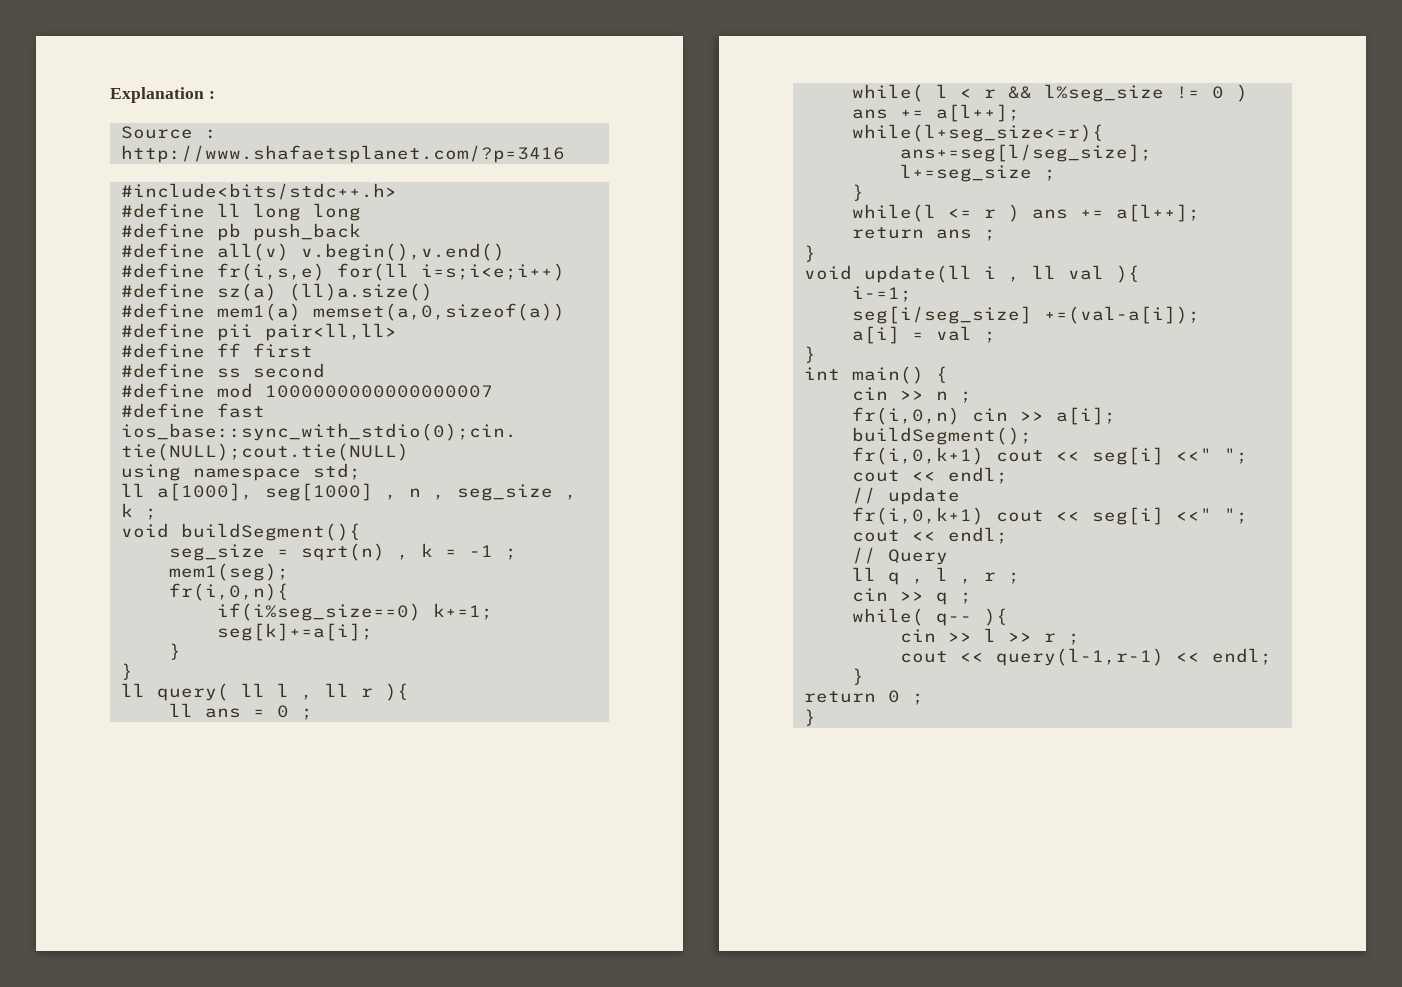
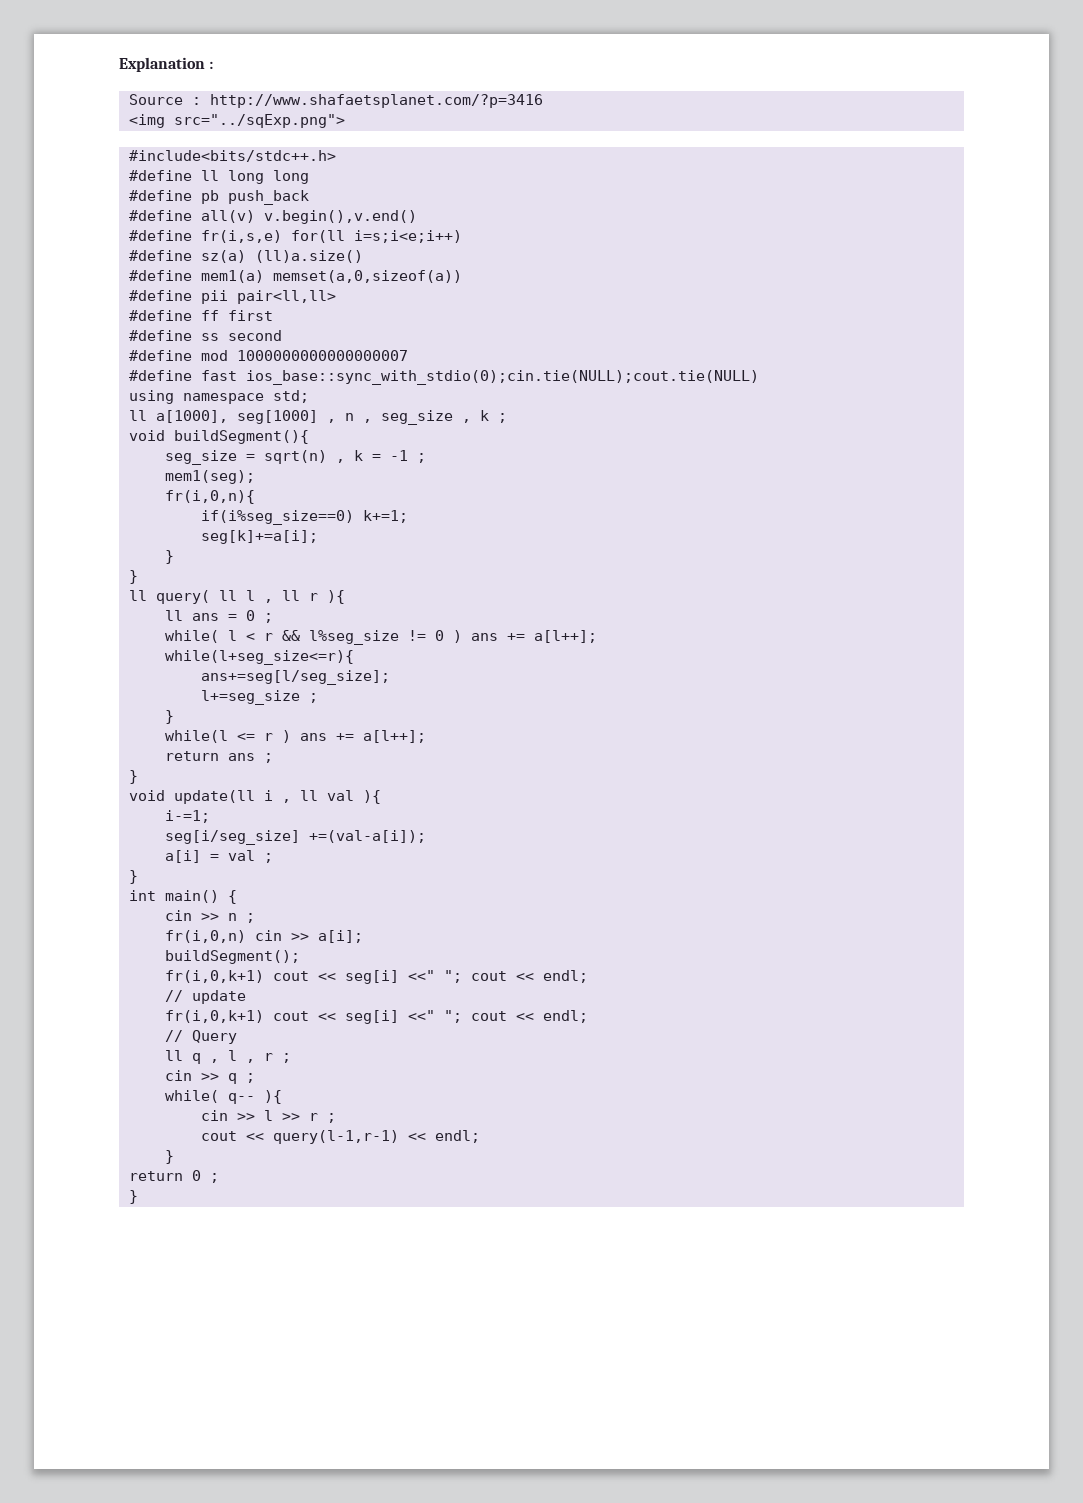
+ <img src="../sqExp.png">

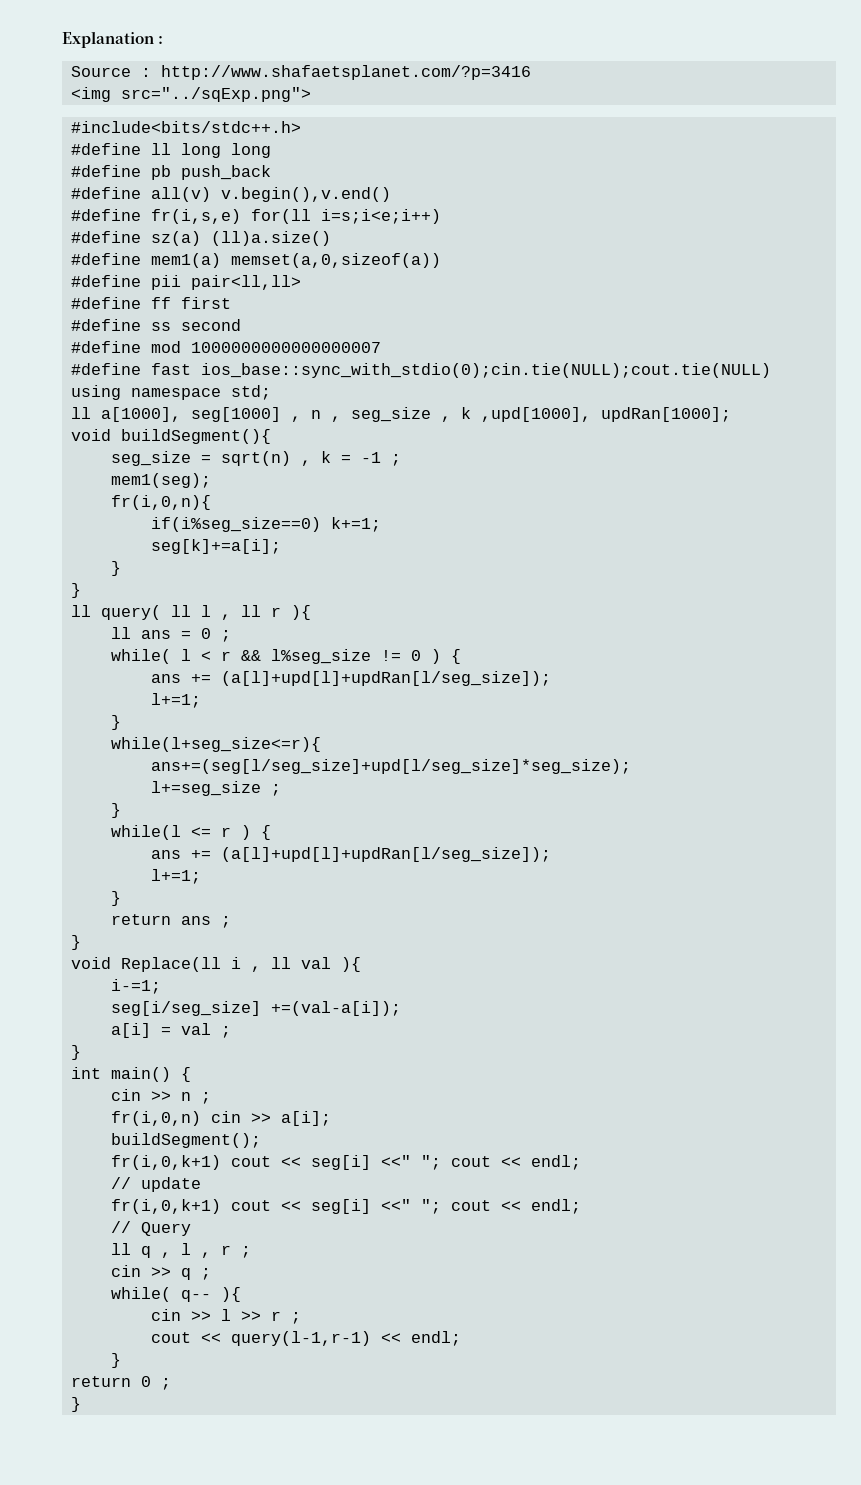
- ll a[1000], seg[1000] , n , seg_size , k ;
+ ll a[1000], seg[1000] , n , seg_size , k ,upd[1000], updRan[1000];
- while( l < r && l%seg_size != 0 ) ans += a[l++];
+ while( l < r && l%seg_size != 0 ) {
+ ans += (a[l]+upd[l]+updRan[l/seg_size]);
+ l+=1;
+ }
- ans+=seg[l/seg_size];
+ ans+=(seg[l/seg_size]+upd[l/seg_size]*seg_size);
- while(l <= r ) ans += a[l++];
+ while(l <= r ) {
+ ans += (a[l]+upd[l]+updRan[l/seg_size]);
+ l+=1;
+ }
- void update(ll i , ll val ){
+ void Replace(ll i , ll val ){

